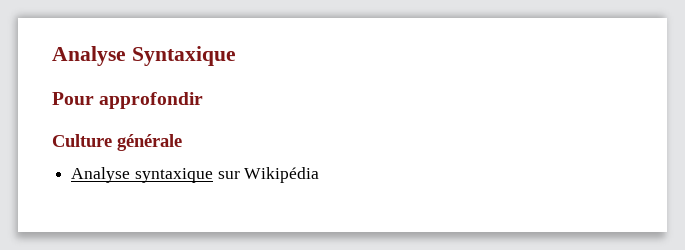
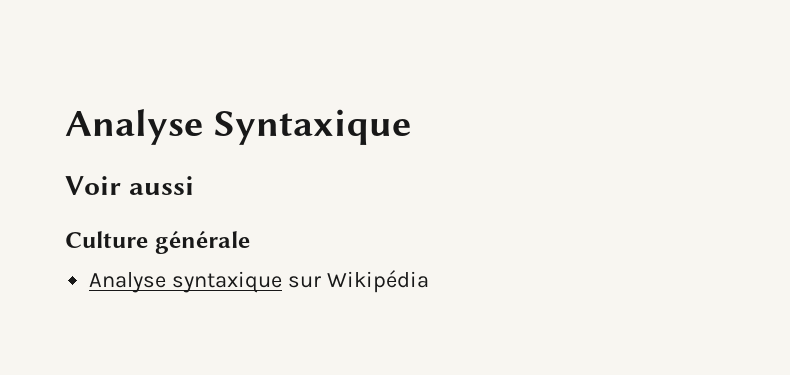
- Pour approfondir
+ Voir aussi

